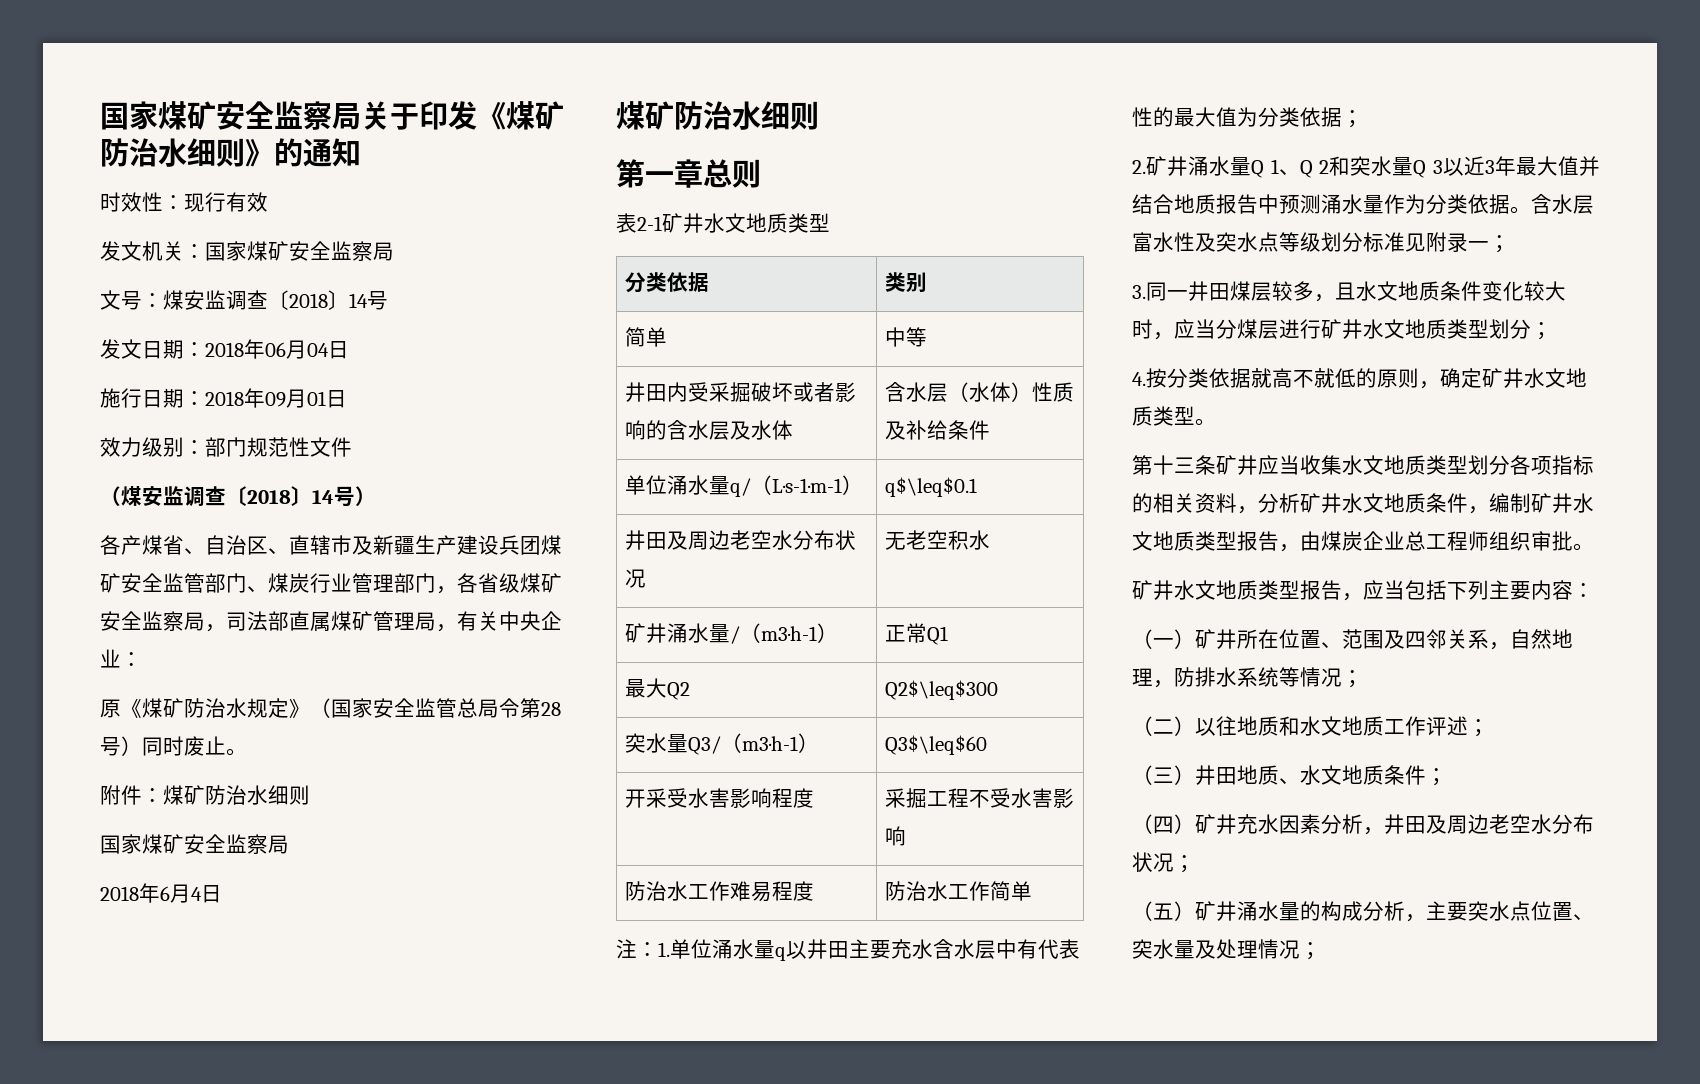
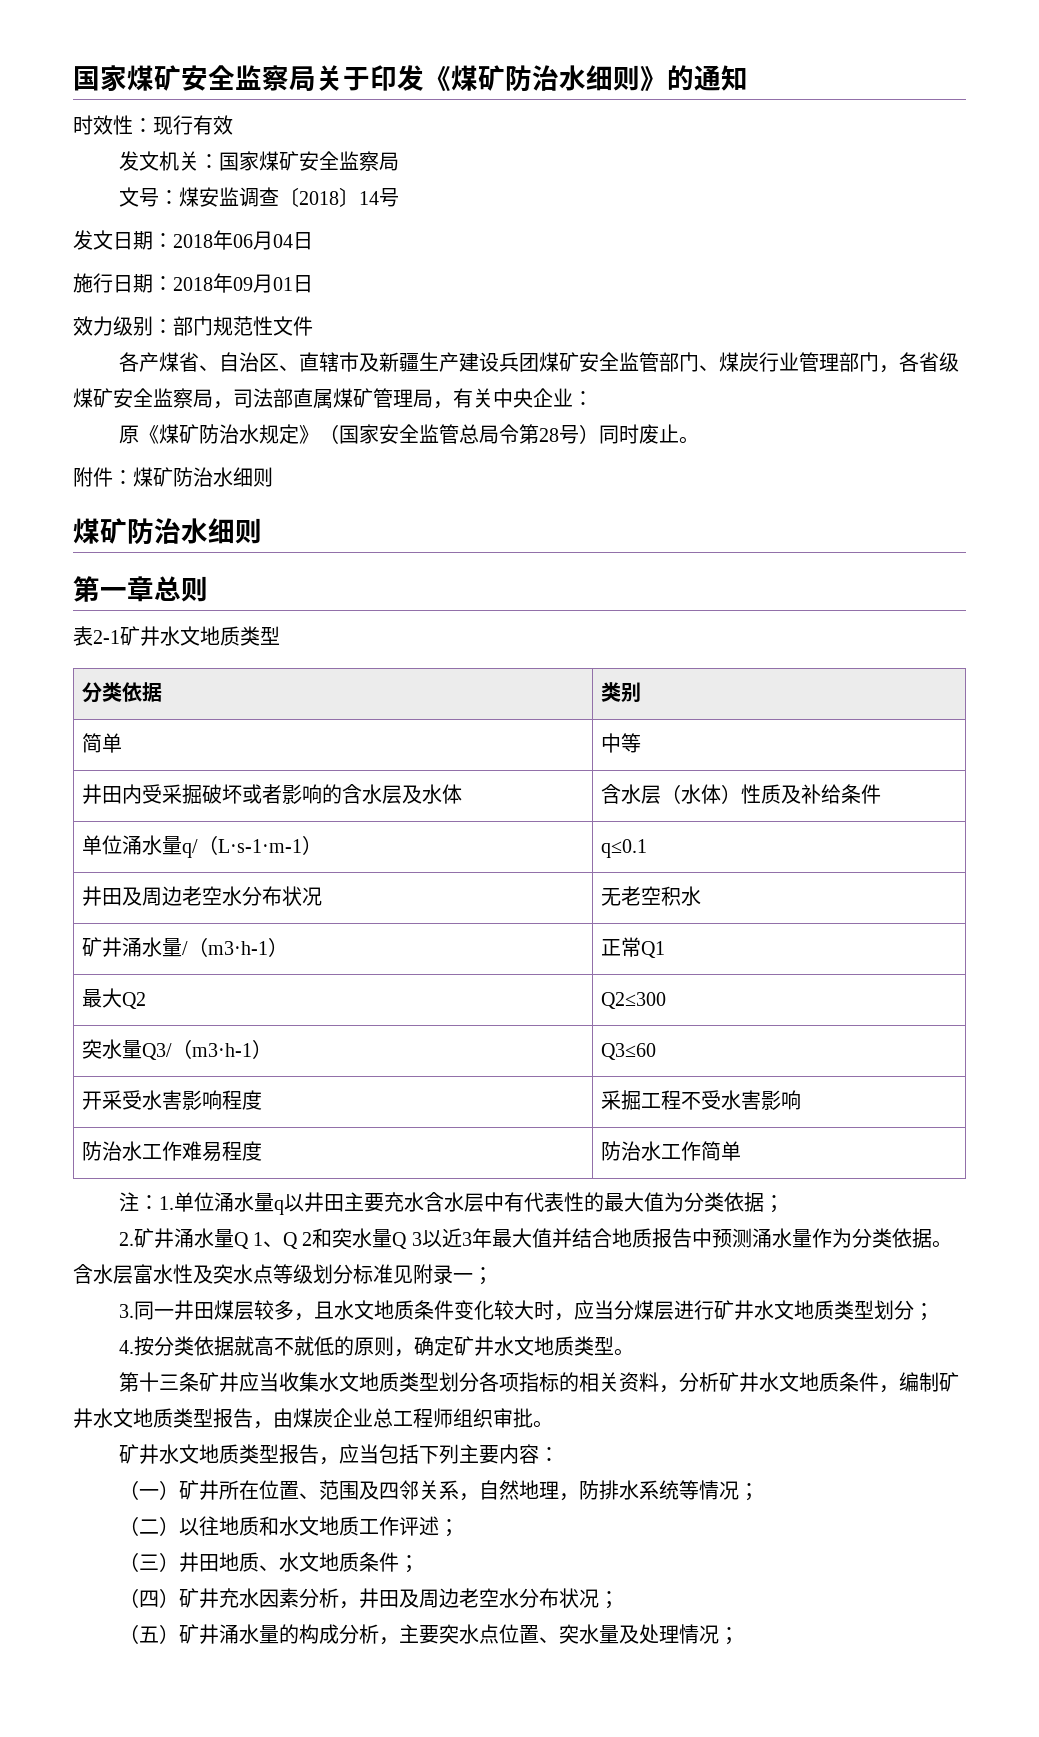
- （煤安监调查〔2018〕14号）
  附件：煤矿防治水细则
- 国家煤矿安全监察局
- 2018年6月4日
- 单位涌水量q/（L·s-1·m-1） | q$\leq$0.1
+ 单位涌水量q/（L·s-1·m-1） | q≤0.1
- 最大Q2 | Q2$\leq$300
+ 最大Q2 | Q2≤300
- 突水量Q3/（m3·h-1） | Q3$\leq$60
+ 突水量Q3/（m3·h-1） | Q3≤60

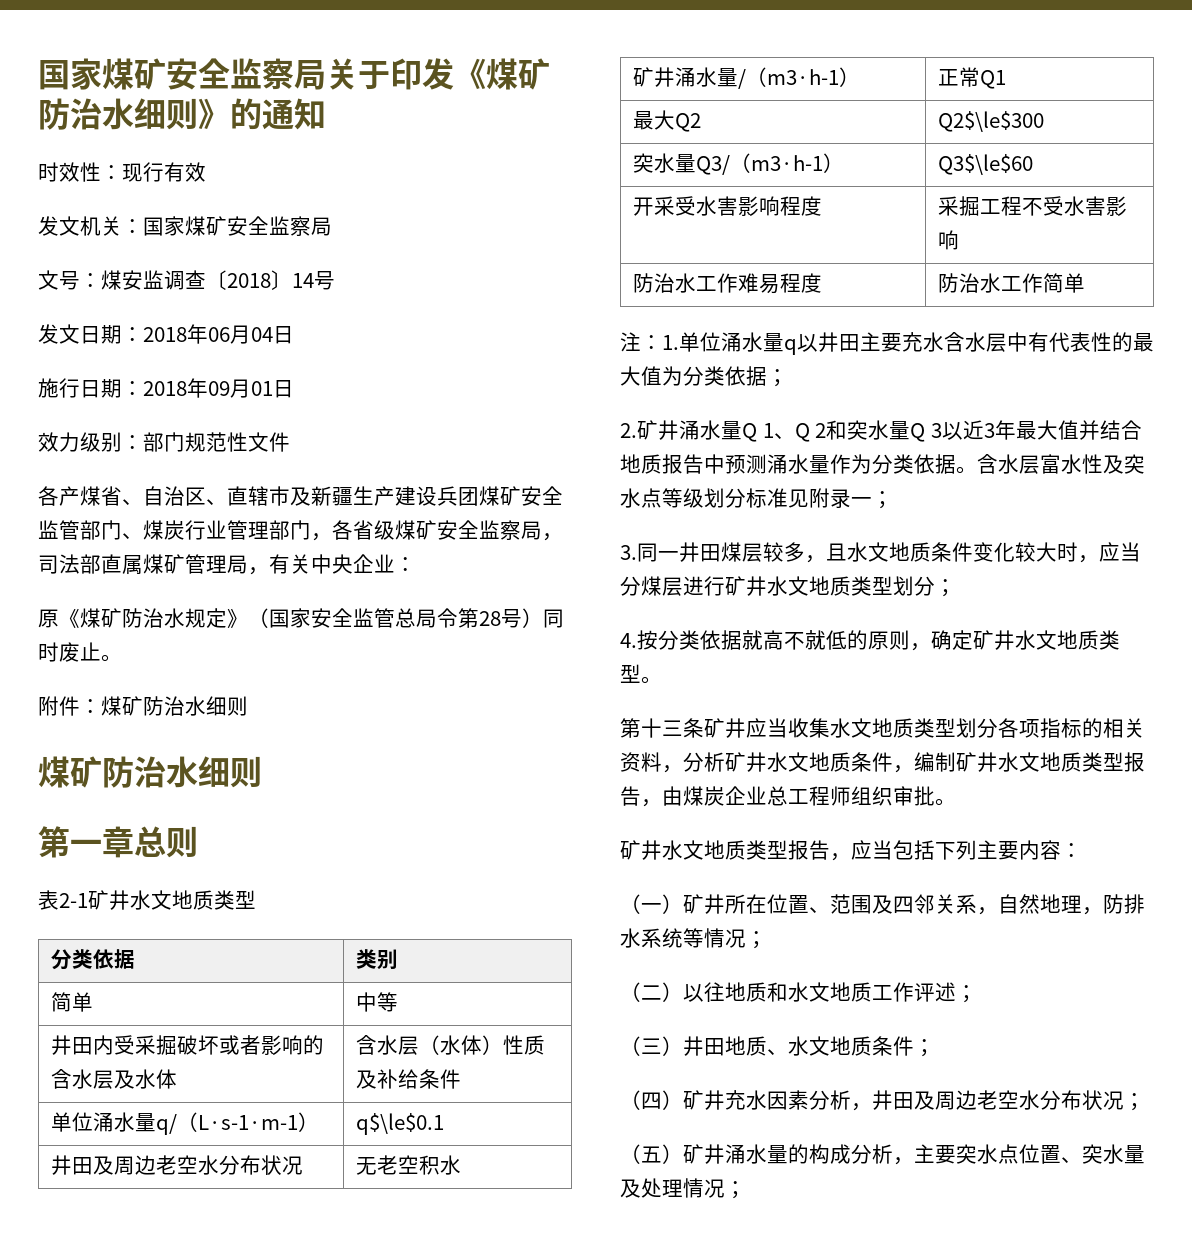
- 单位涌水量q/（L·s-1·m-1） | q≤0.1
+ 单位涌水量q/（L·s-1·m-1） | q$\le$0.1
- 最大Q2 | Q2≤300
+ 最大Q2 | Q2$\le$300
- 突水量Q3/（m3·h-1） | Q3≤60
+ 突水量Q3/（m3·h-1） | Q3$\le$60

